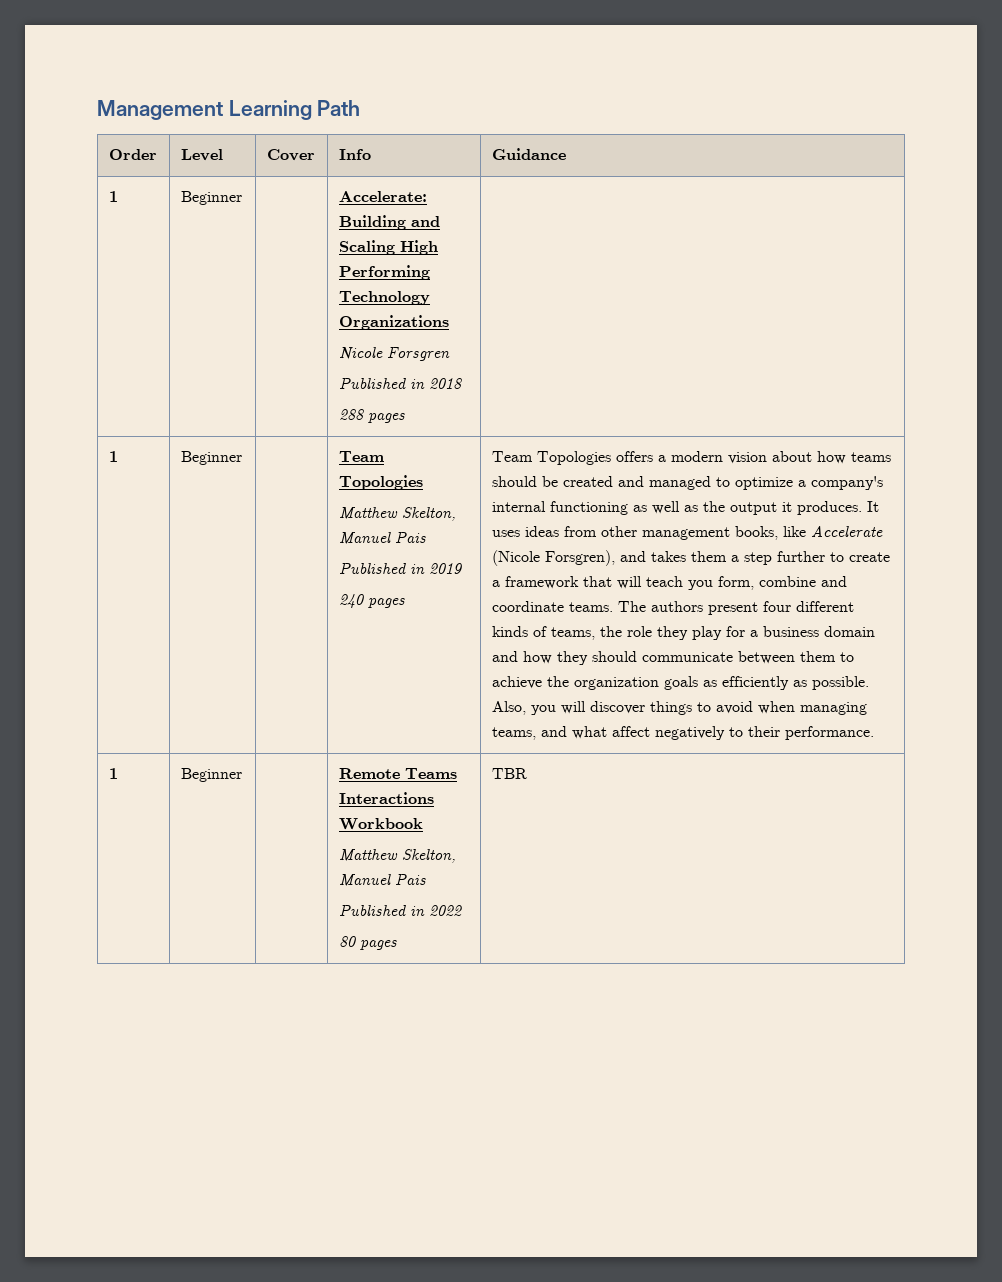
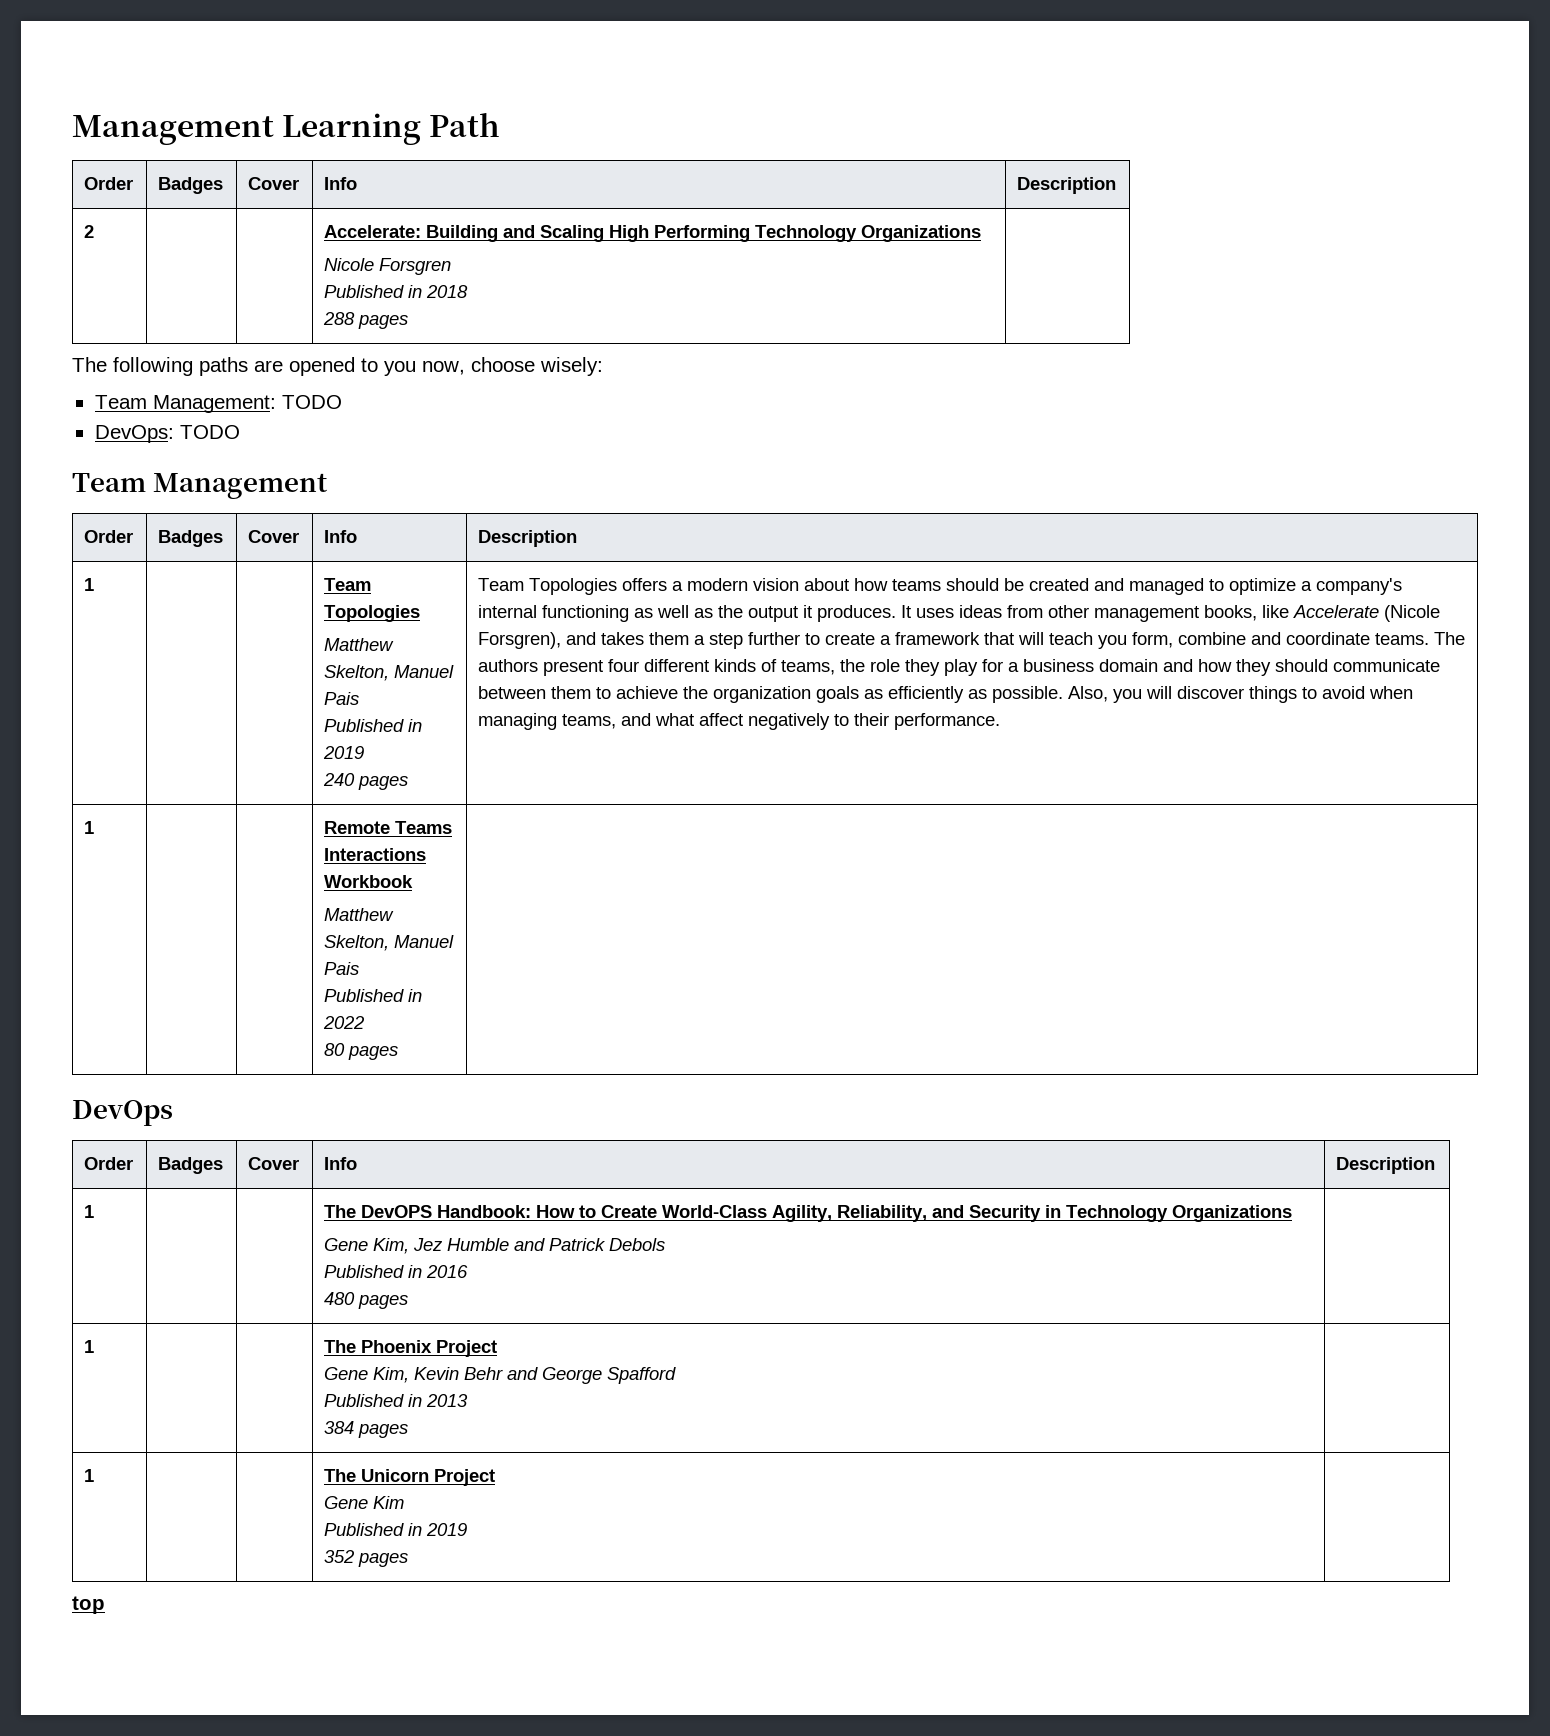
  Management Learning Path
- Order | Level | Cover | Info | Guidance
- 1 | Beginner | | Accelerate: Building and Scaling High Performing Technology Organizations
+ Order | Badges | Cover | Info | Description
+ 2 | | | Accelerate: Building and Scaling High Performing Technology Organizations
  Nicole Forsgren
  Published in 2018
  288 pages |
- 1 | Beginner
+ The following paths are opened to you now, choose wisely:
+ Team Management: TODO
+ DevOps: TODO
+ Team Management
+ Order | Badges | Cover | Info | Description
+ 1
- 1 | Beginner | | Remote Teams Interactions Workbook
+ 1 | | | Remote Teams Interactions Workbook
  Matthew Skelton, Manuel Pais
  Published in 2022
- 80 pages | TBR
+ 80 pages |
+ DevOps
+ Order | Badges | Cover | Info | Description
+ 1 | | | The DevOPS Handbook: How to Create World-Class Agility, Reliability, and Security in Technology Organizations
+ Gene Kim, Jez Humble and Patrick Debols
+ Published in 2016
+ 480 pages |
+ 1 | | | The Phoenix Project
+ Gene Kim, Kevin Behr and George Spafford
+ Published in 2013
+ 384 pages |
+ 1 | | | The Unicorn Project
+ Gene Kim
+ Published in 2019
+ 352 pages |
+ top

